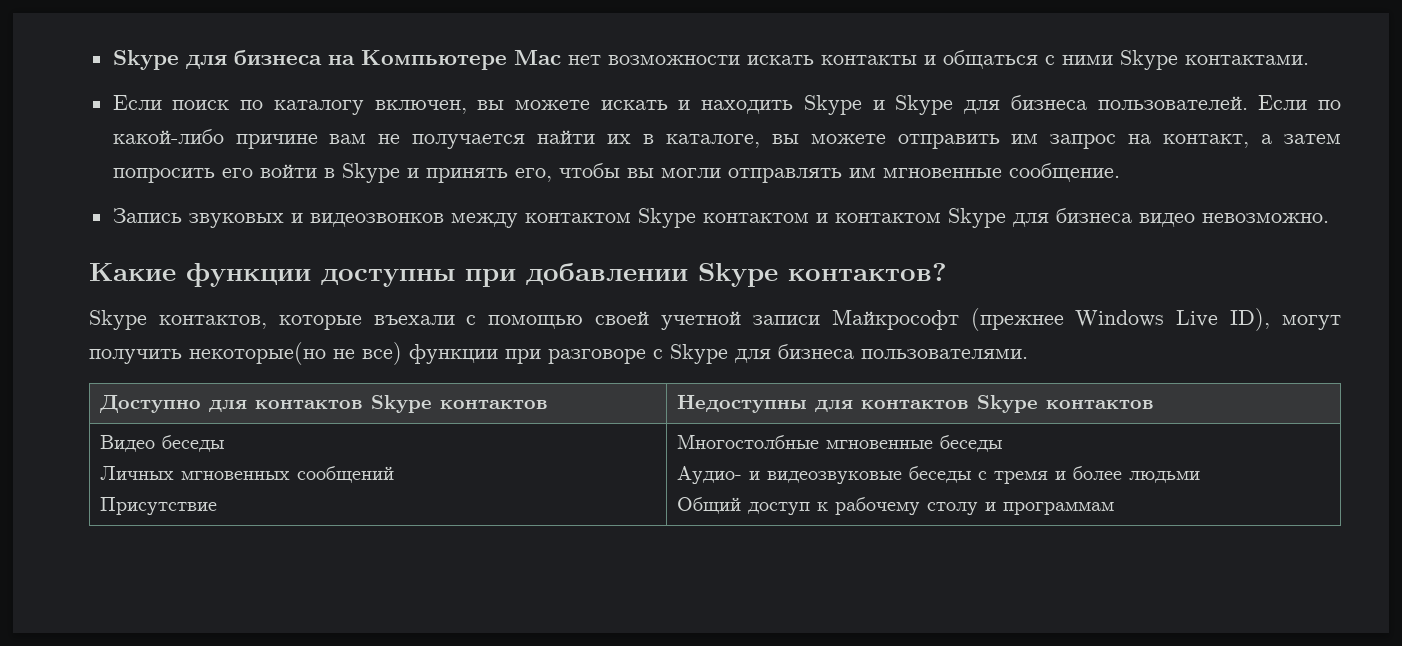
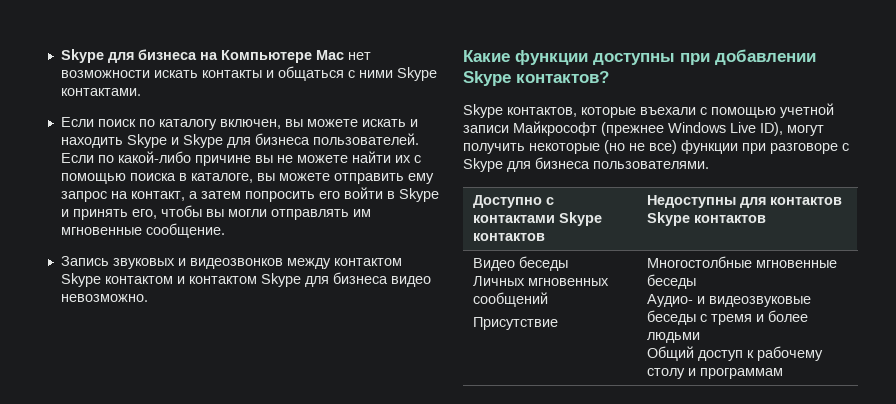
- Если по какой-либо причине вам не получается найти их в каталоге, вы можете отправить им запрос на контакт, а затем попросить его войти в Skype и принять его, чтобы вы могли отправлять им мгновенные сообщение.
+ Если по какой-либо причине вы не можете найти их с помощью поиска в каталоге, вы можете отправить ему запрос на контакт, а затем попросить его войти в Skype и принять его, чтобы вы могли отправлять им мгновенные сообщение.
- Skype контактов, которые въехали с помощью своей учетной записи Майкрософт (прежнее Windows Live ID), могут получить некоторые(но не все) функции при разговоре с Skype для бизнеса пользователями.
+ Skype контактов, которые въехали с помощью учетной записи Майкрософт (прежнее Windows Live ID), могут получить некоторые (но не все) функции при разговоре с Skype для бизнеса пользователями.
- Доступно для контактов Skype контактов | Недоступны для контактов Skype контактов
+ Доступно с контактами Skype контактов | Недоступны для контактов Skype контактов

